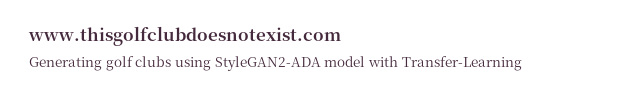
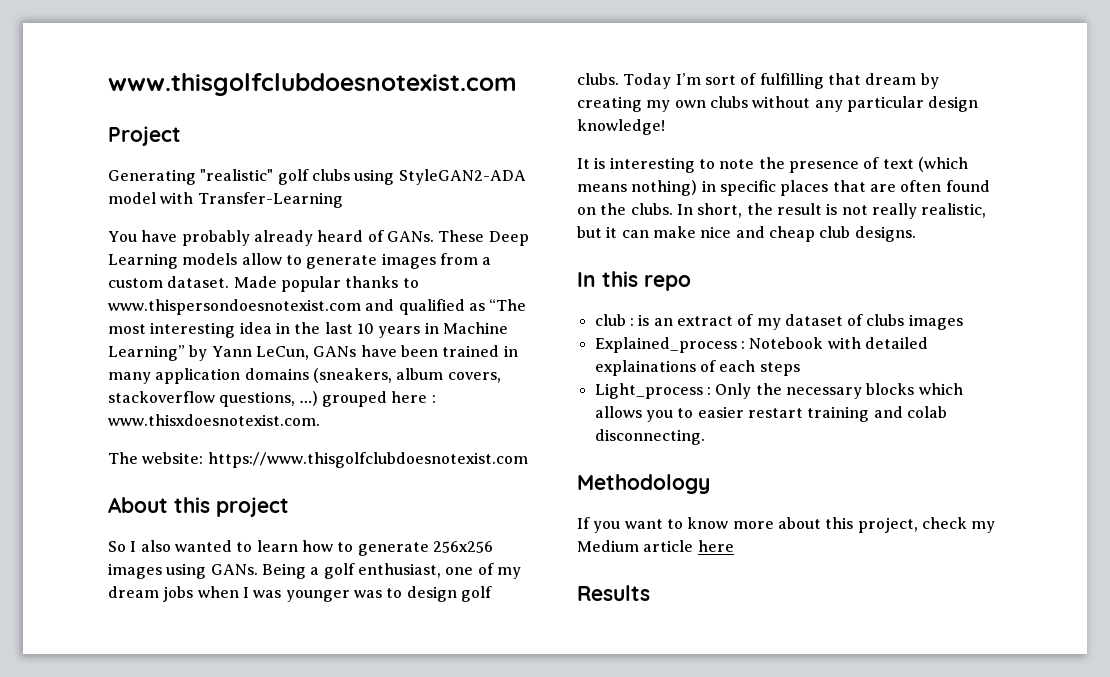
+ Project
- Generating golf clubs using StyleGAN2-ADA model with Transfer-Learning
+ Generating "realistic" golf clubs using StyleGAN2-ADA model with Transfer-Learning
+ You have probably already heard of GANs. These Deep Learning models allow to generate images from a custom dataset. Made popular thanks to www.thispersondoesnotexist.com and qualified as “The most interesting idea in the last 10 years in Machine Learning” by Yann LeCun, GANs have been trained in many application domains (sneakers, album covers, stackoverflow questions, …) grouped here : www.thisxdoesnotexist.com.
+ The website: https://www.thisgolfclubdoesnotexist.com
+ About this project
+ So I also wanted to learn how to generate 256x256 images using GANs. Being a golf enthusiast, one of my dream jobs when I was younger was to design golf clubs. Today I’m sort of fulfilling that dream by creating my own clubs without any particular design knowledge!
+ It is interesting to note the presence of text (which means nothing) in specific places that are often found on the clubs. In short, the result is not really realistic, but it can make nice and cheap club designs.
+ In this repo
+ club : is an extract of my dataset of clubs images
+ Explained_process : Notebook with detailed explainations of each steps
+ Light_process : Only the necessary blocks which allows you to easier restart training and colab disconnecting.
+ Methodology
+ If you want to know more about this project, check my Medium article here
+ Results

